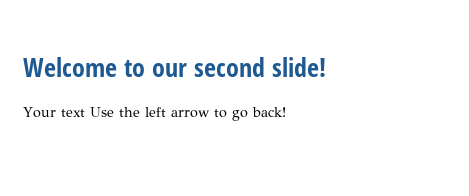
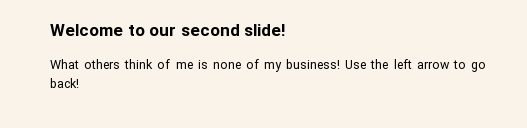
- Your text Use the left arrow to go back!
+ What others think of me is none of my business! Use the left arrow to go back!

